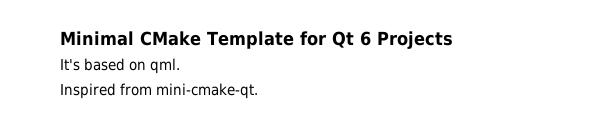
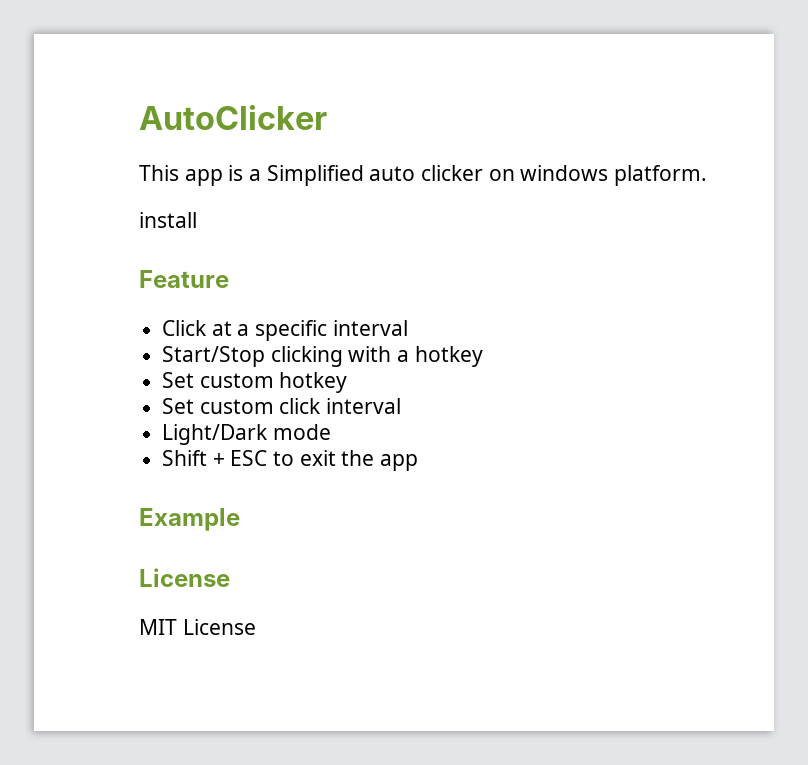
- Minimal CMake Template for Qt 6 Projects
- It's based on qml.
- Inspired from mini-cmake-qt.
+ AutoClicker
+ This app is a Simplified auto clicker on windows platform.
+ install
+ Feature
+ Click at a specific interval
+ Start/Stop clicking with a hotkey
+ Set custom hotkey
+ Set custom click interval
+ Light/Dark mode
+ Shift + ESC to exit the app
+ Example
+ License
+ MIT License

